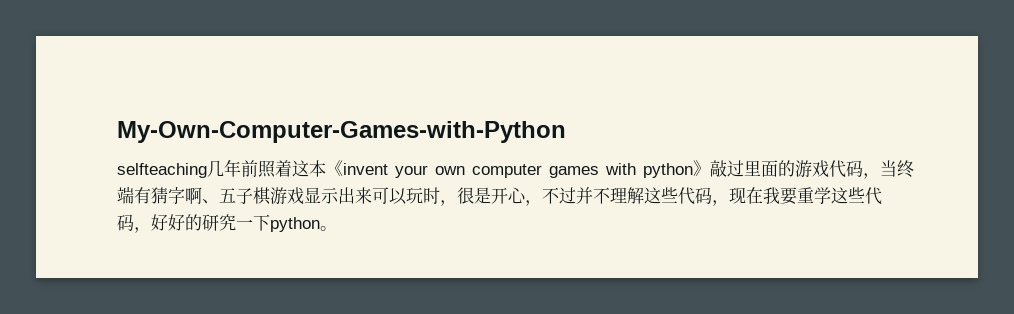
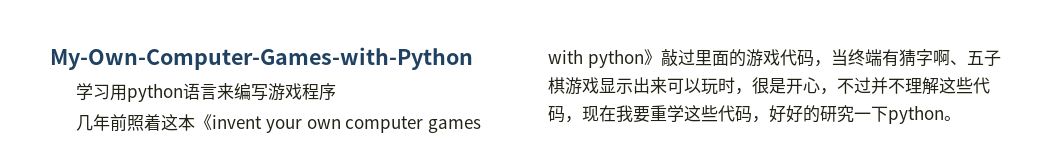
- selfteaching几年前照着这本《invent your own computer games with python》敲过里面的游戏代码，当终端有猜字啊、五子棋游戏显示出来可以玩时，很是开心，不过并不理解这些代码，现在我要重学这些代码，好好的研究一下python。
+ 学习用python语言来编写游戏程序
+ 几年前照着这本《invent your own computer games with python》敲过里面的游戏代码，当终端有猜字啊、五子棋游戏显示出来可以玩时，很是开心，不过并不理解这些代码，现在我要重学这些代码，好好的研究一下python。

